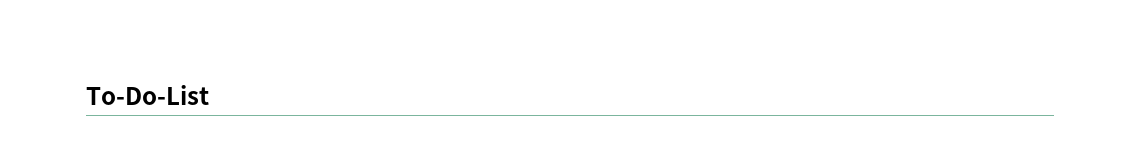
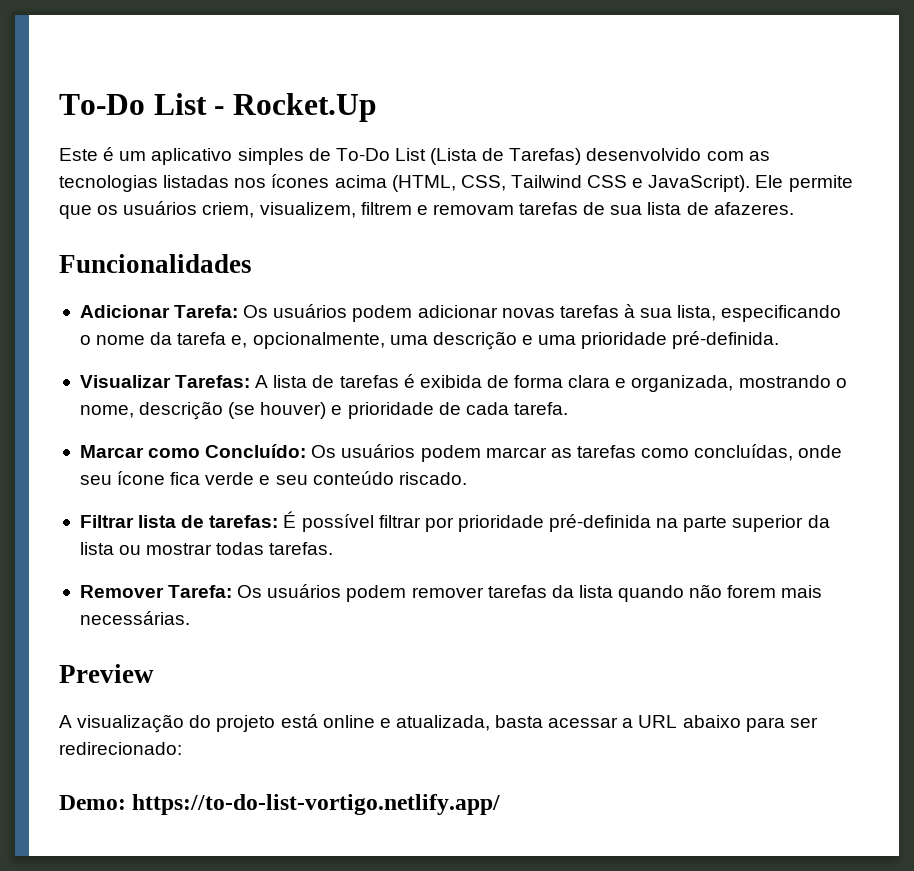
- To-Do-List
+ To-Do List - Rocket.Up
+ Este é um aplicativo simples de To-Do List (Lista de Tarefas) desenvolvido com as tecnologias listadas nos ícones acima (HTML, CSS, Tailwind CSS e JavaScript). Ele permite que os usuários criem, visualizem, filtrem e removam tarefas de sua lista de afazeres.
+ Funcionalidades
+ Adicionar Tarefa: Os usuários podem adicionar novas tarefas à sua lista, especificando o nome da tarefa e, opcionalmente, uma descrição e uma prioridade pré-definida.
+ Visualizar Tarefas: A lista de tarefas é exibida de forma clara e organizada, mostrando o nome, descrição (se houver) e prioridade de cada tarefa.
+ Marcar como Concluído: Os usuários podem marcar as tarefas como concluídas, onde seu ícone fica verde e seu conteúdo riscado.
+ Filtrar lista de tarefas: É possível filtrar por prioridade pré-definida na parte superior da lista ou mostrar todas tarefas.
+ Remover Tarefa: Os usuários podem remover tarefas da lista quando não forem mais necessárias.
+ Preview
+ A visualização do projeto está online e atualizada, basta acessar a URL abaixo para ser redirecionado:
+ Demo: https://to-do-list-vortigo.netlify.app/

